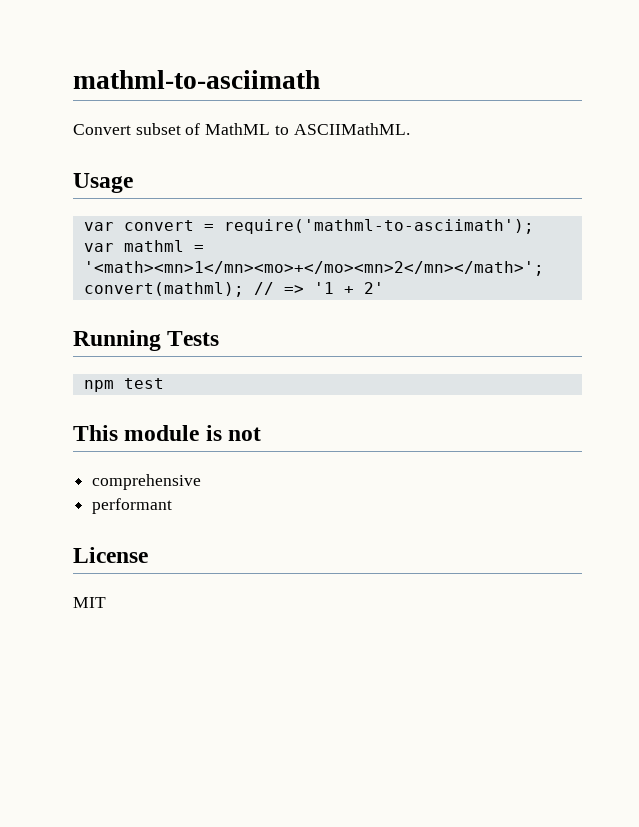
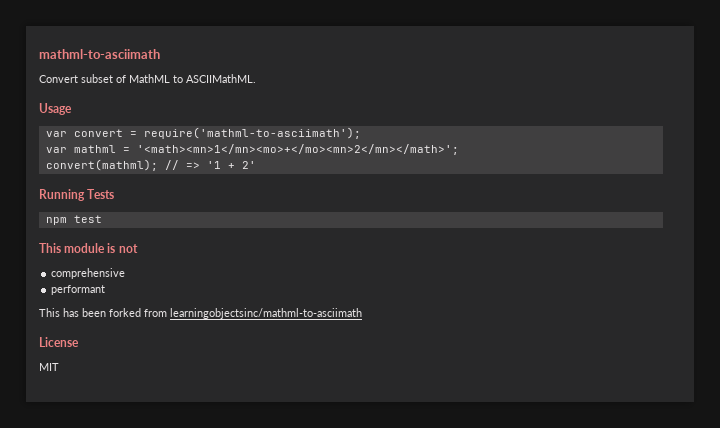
+ This has been forked from learningobjectsinc/mathml-to-asciimath

